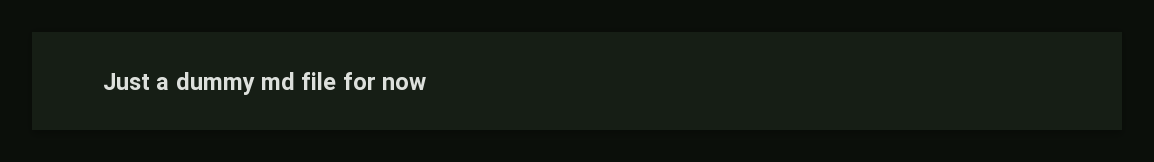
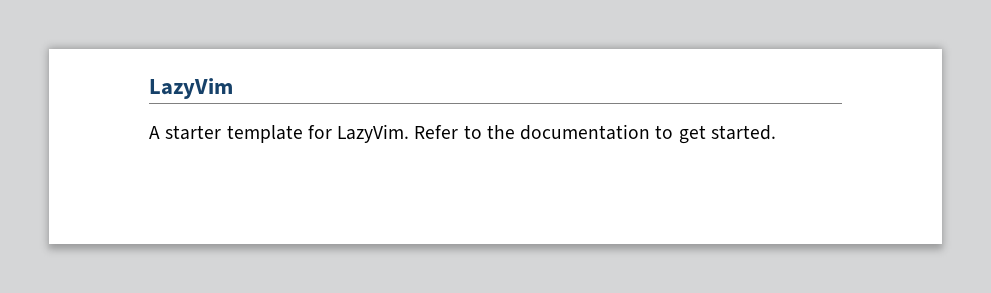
- Just a dummy md file for now
+ LazyVim
+ A starter template for LazyVim. Refer to the documentation to get started.

